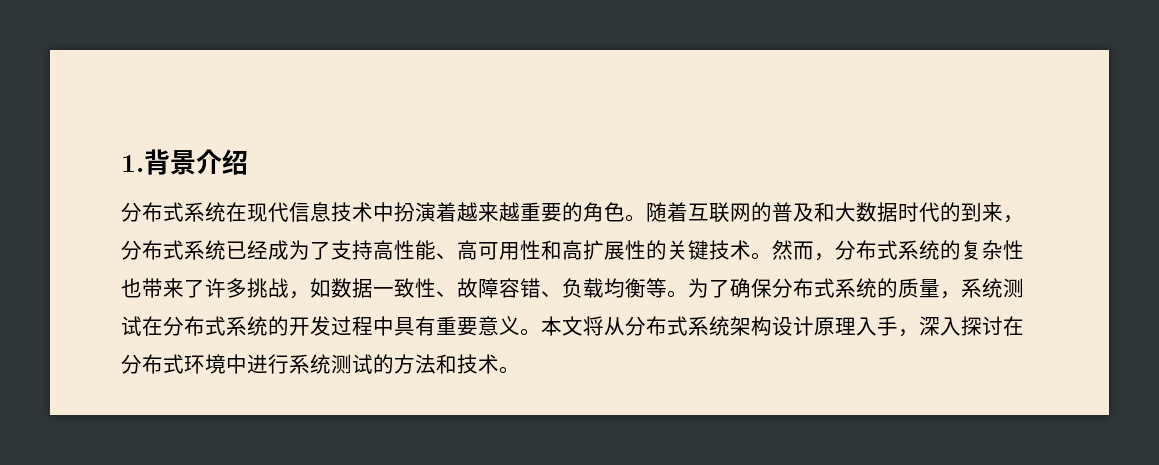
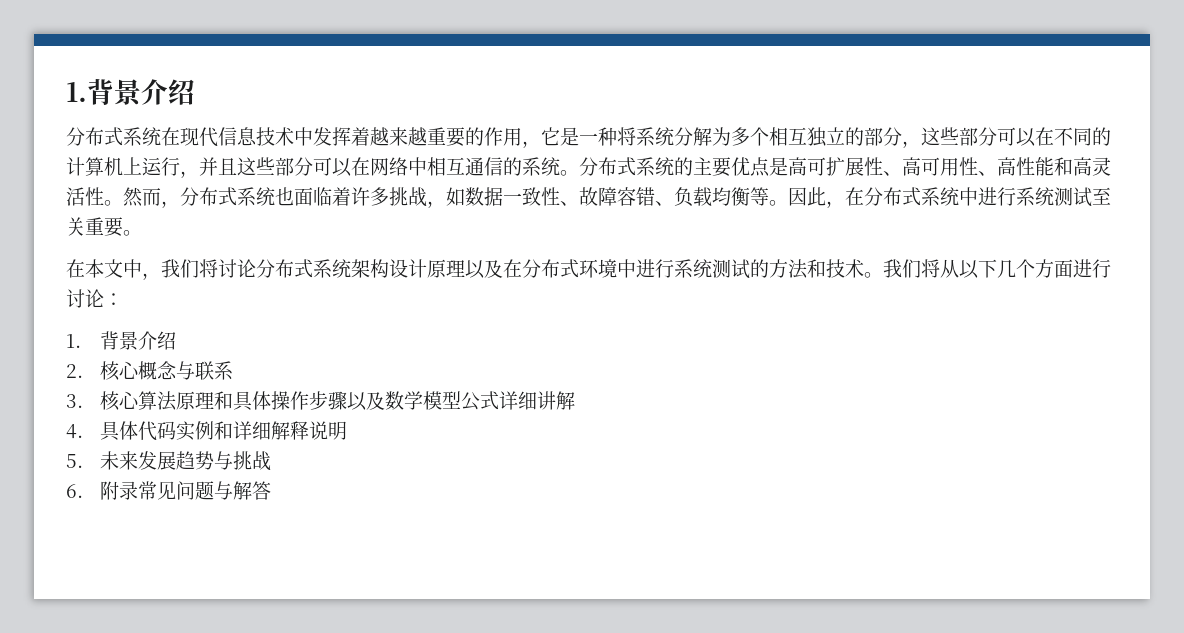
- 分布式系统在现代信息技术中扮演着越来越重要的角色。随着互联网的普及和大数据时代的到来，分布式系统已经成为了支持高性能、高可用性和高扩展性的关键技术。
+ 分布式系统在现代信息技术中发挥着越来越重要的作用，它是一种将系统分解为多个相互独立的部分，这些部分可以在不同的计算机上运行，并且这些部分可以在网络中相互通信的系统。分布式系统的主要优点是高可扩展性、高可用性、高性能和高灵活性。
- 然而，分布式系统的复杂性也带来了许多挑战，如数据一致性、故障容错、负载均衡等。
+ 然而，分布式系统也面临着许多挑战，如数据一致性、故障容错、负载均衡等。
- 为了确保分布式系统的质量，系统测试在分布式系统的开发过程中具有重要意义。本文将从分布式系统架构设计原理入手，深入探讨在分布式环境中进行系统测试的方法和技术。
+ 因此，在分布式系统中进行系统测试至关重要。
+ 在本文中，我们将讨论分布式系统架构设计原理以及在分布式环境中进行系统测试的方法和技术。
+ 我们将从以下几个方面进行讨论：
+ 1.背景介绍
+ 2.核心概念与联系
+ 3.核心算法原理和具体操作步骤以及数学模型公式详细讲解
+ 4.具体代码实例和详细解释说明
+ 5.未来发展趋势与挑战
+ 6.附录常见问题与解答

